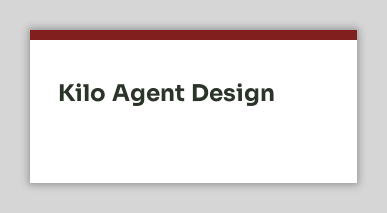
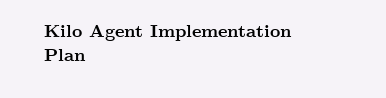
- Kilo Agent Design
+ Kilo Agent Implementation Plan

